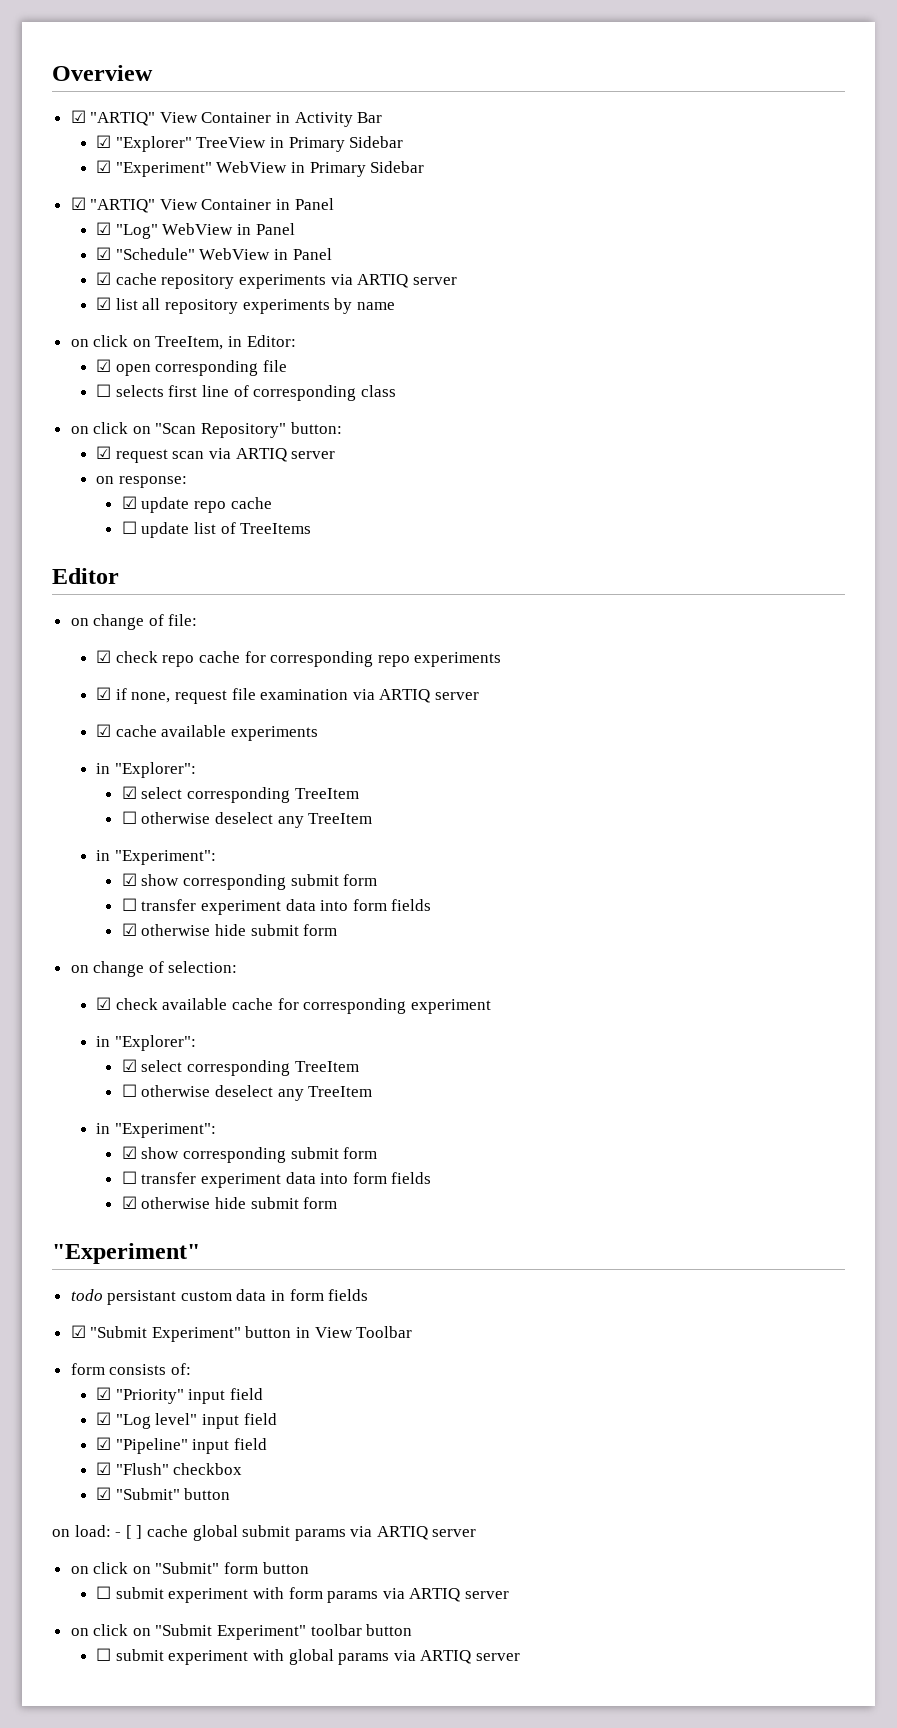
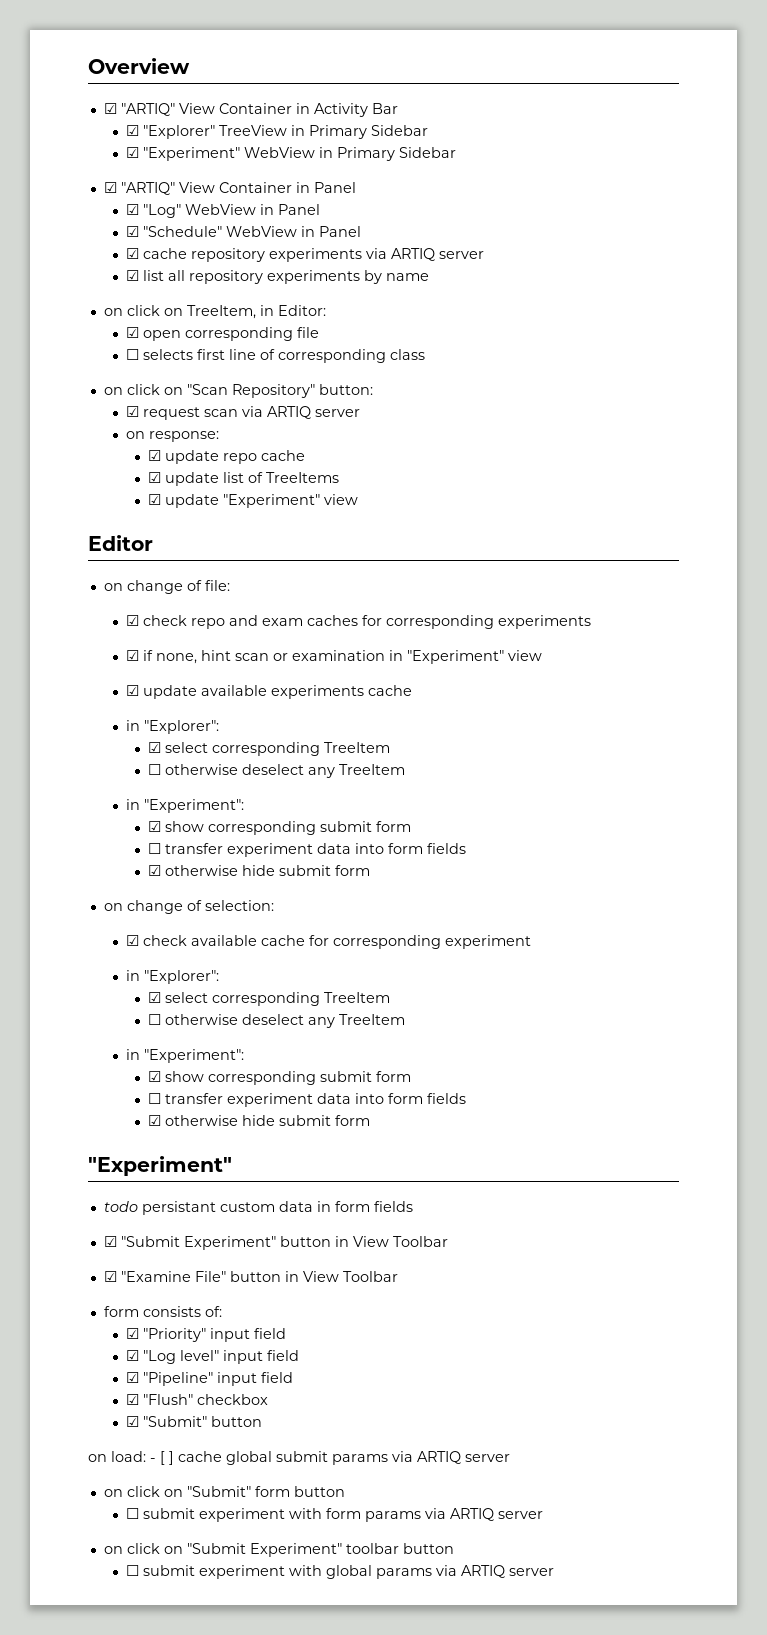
- ☐ update list of TreeItems
+ ☑ update list of TreeItems
+ ☑ update "Experiment" view
- ☑ check repo cache for corresponding repo experiments
+ ☑ check repo and exam caches for corresponding experiments
- ☑ if none, request file examination via ARTIQ server
- ☑ cache available experiments
+ ☑ if none, hint scan or examination in "Experiment" view
+ ☑ update available experiments cache
+ ☑ "Examine File" button in View Toolbar

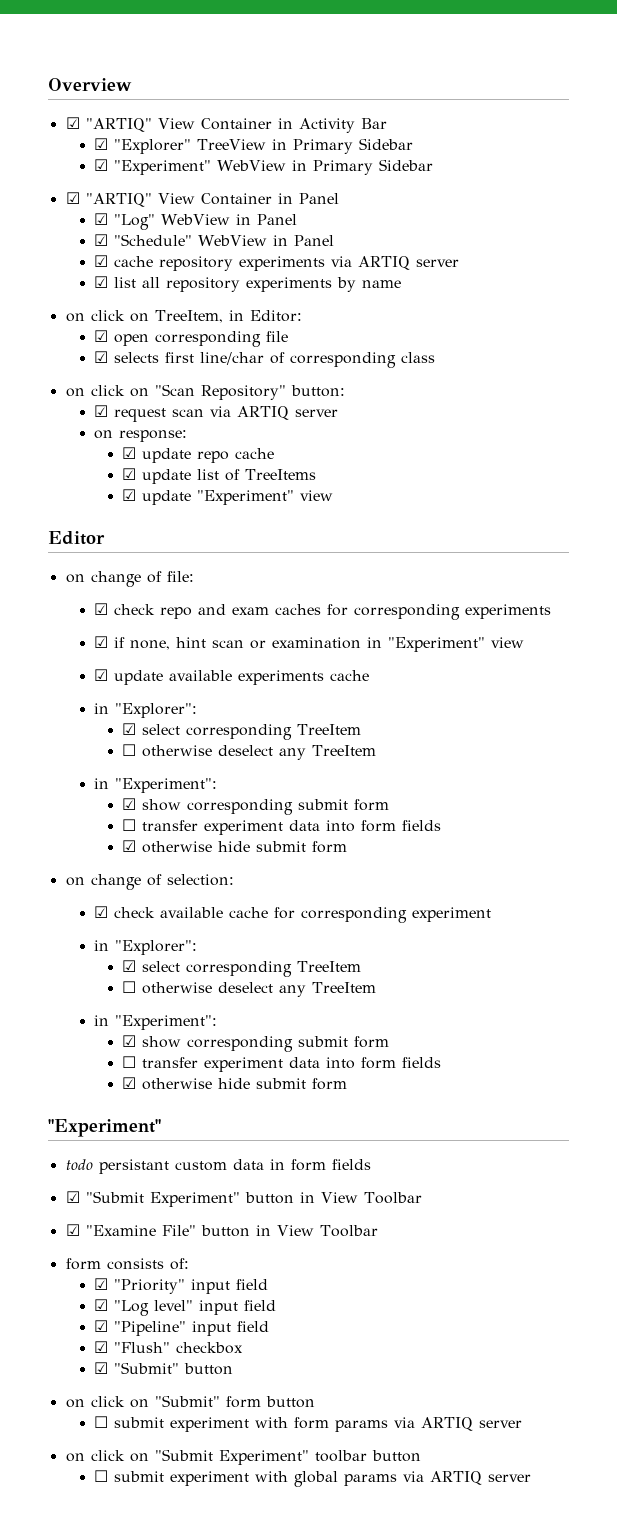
- ☐ selects first line of corresponding class
+ ☑ selects first line/char of corresponding class
- on load: - [ ] cache global submit params via ARTIQ server

